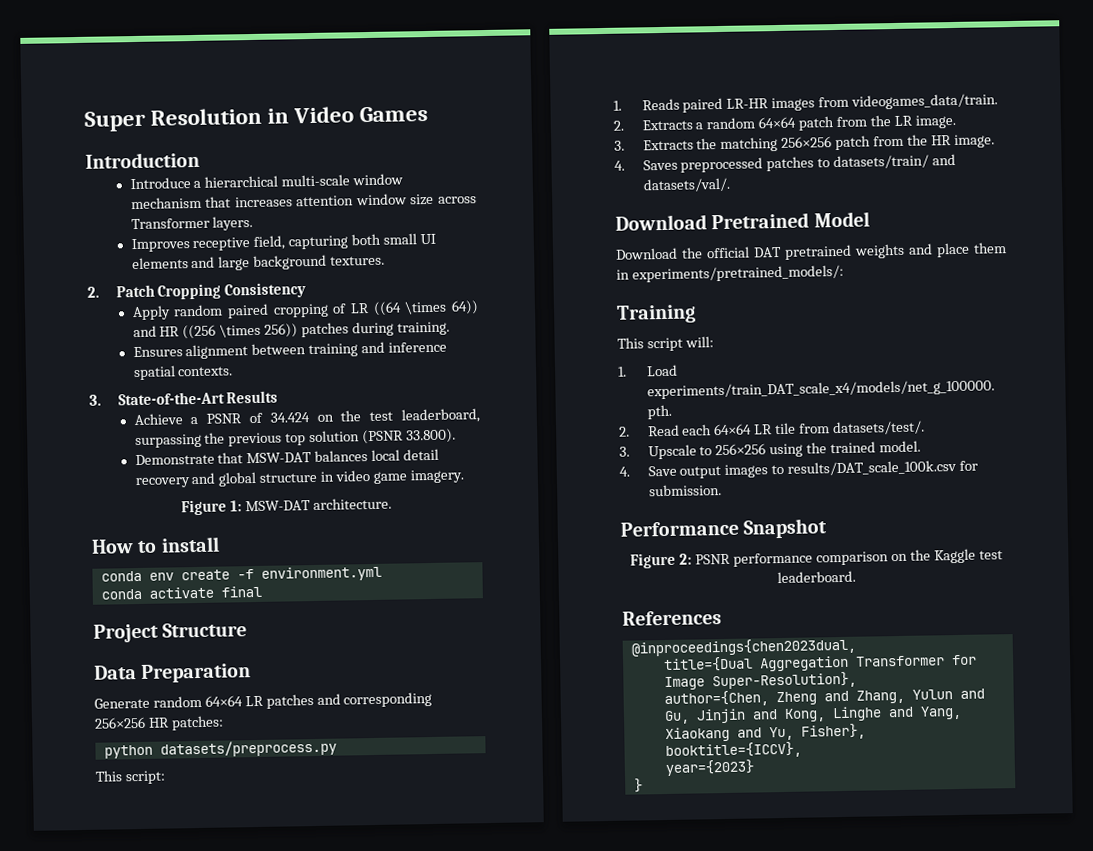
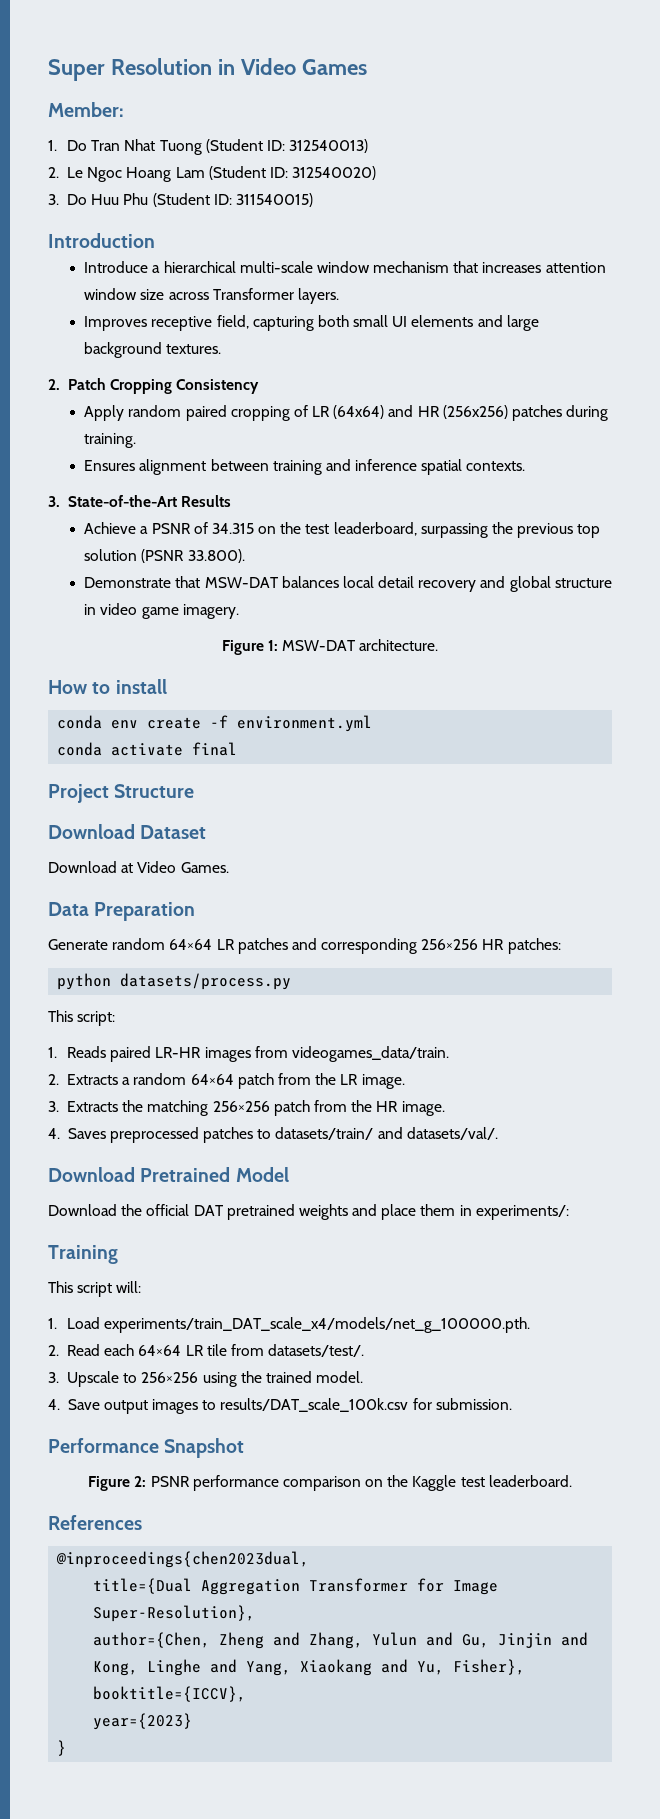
+ Member:
+ 1. Do Tran Nhat Tuong (Student ID: 312540013)
+ 2. Le Ngoc Hoang Lam (Student ID: 312540020)
+ 3. Do Huu Phu (Student ID: 311540015)
- Apply random paired cropping of LR ((64 \times 64)) and HR ((256 \times 256)) patches during training.
+ Apply random paired cropping of LR (64x64) and HR (256x256) patches during training.
- Achieve a PSNR of 34.424 on the test leaderboard, surpassing the previous top solution (PSNR 33.800).
+ Achieve a PSNR of 34.315 on the test leaderboard, surpassing the previous top solution (PSNR 33.800).
+ Download Dataset
+ Download at Video Games.
- python datasets/preprocess.py
+ python datasets/process.py
- Download the official DAT pretrained weights and place them in experiments/pretrained_models/:
+ Download the official DAT pretrained weights and place them in experiments/:

